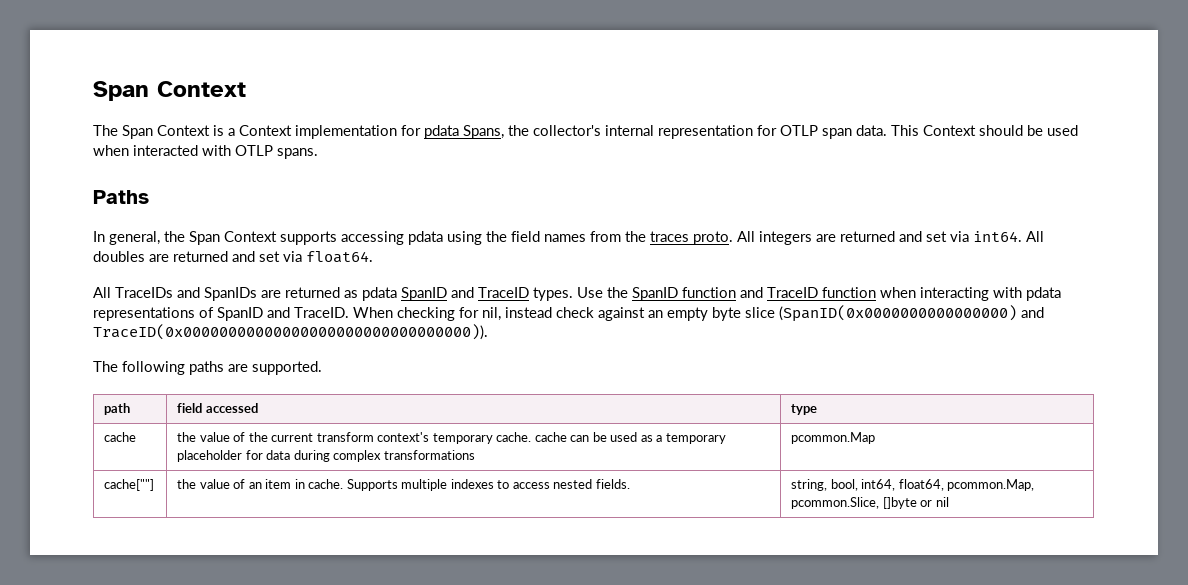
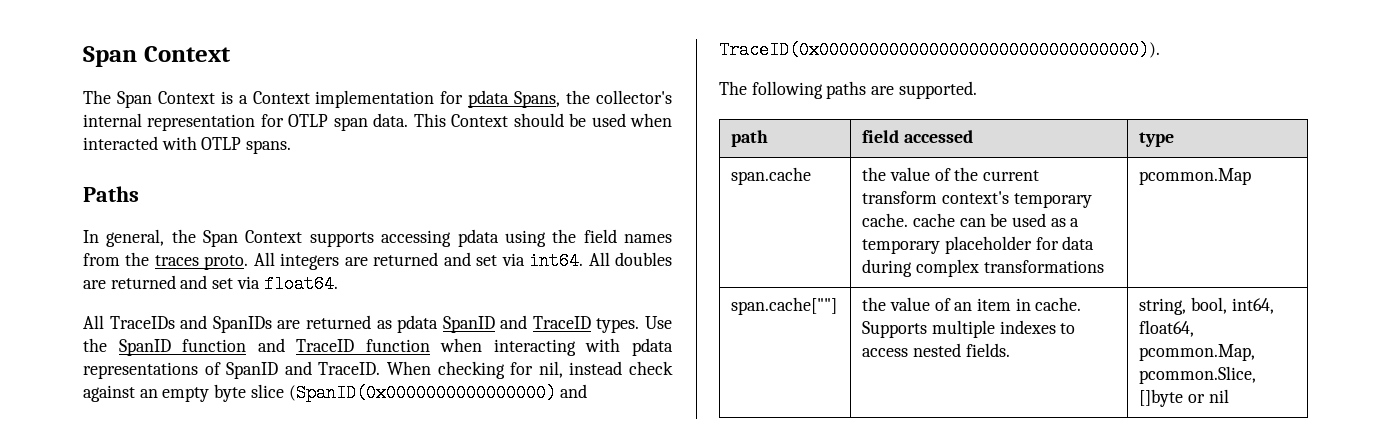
- cache | the value of the current transform context's temporary cache. cache can be used as a temporary placeholder for data during complex transformations | pcommon.Map
+ span.cache | the value of the current transform context's temporary cache. cache can be used as a temporary placeholder for data during complex transformations | pcommon.Map
- cache[""] | the value of an item in cache. Supports multiple indexes to access nested fields. | string, bool, int64, float64, pcommon.Map, pcommon.Slice, []byte or nil
+ span.cache[""] | the value of an item in cache. Supports multiple indexes to access nested fields. | string, bool, int64, float64, pcommon.Map, pcommon.Slice, []byte or nil

